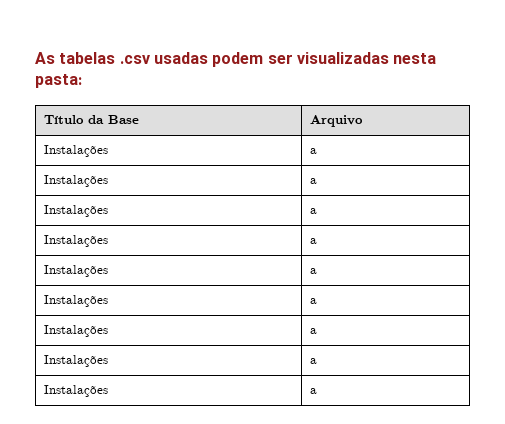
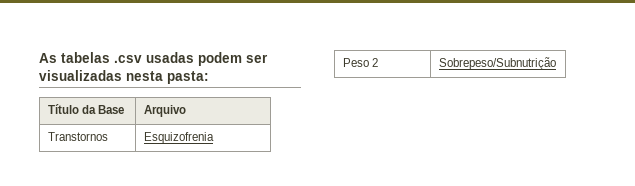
  Título da Base | Arquivo
- Instalações | a
- Instalações | a
- Instalações | a
- Instalações | a
- Instalações | a
- Instalações | a
- Instalações | a
- Instalações | a
- Instalações | a
+ Transtornos | Esquizofrenia
+ Peso 2 | Sobrepeso/Subnutrição

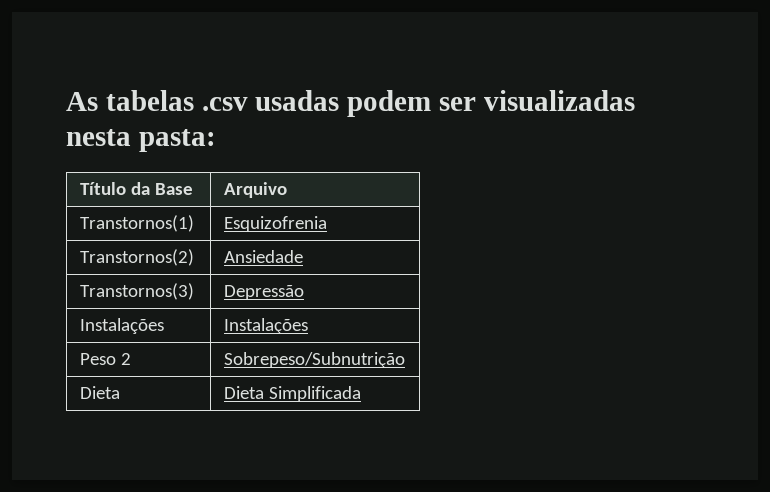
- Transtornos | Esquizofrenia
+ Transtornos(1) | Esquizofrenia
+ Transtornos(2) | Ansiedade
+ Transtornos(3) | Depressão
+ Instalações | Instalações
+ Dieta | Dieta Simplificada

